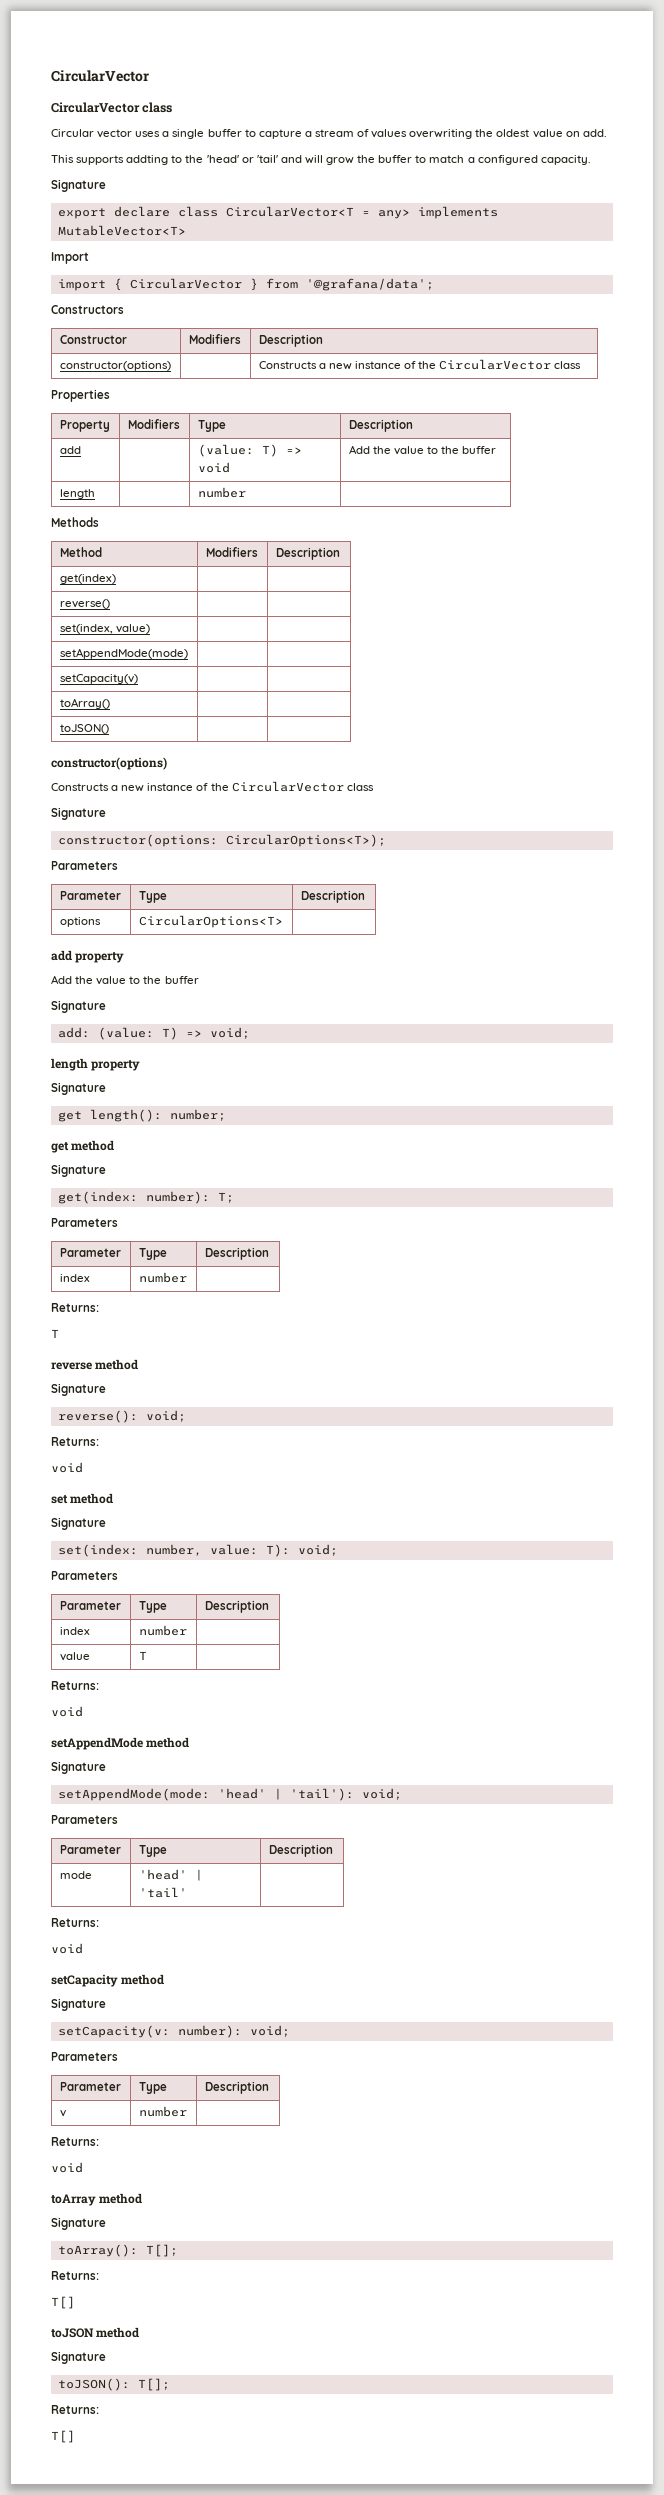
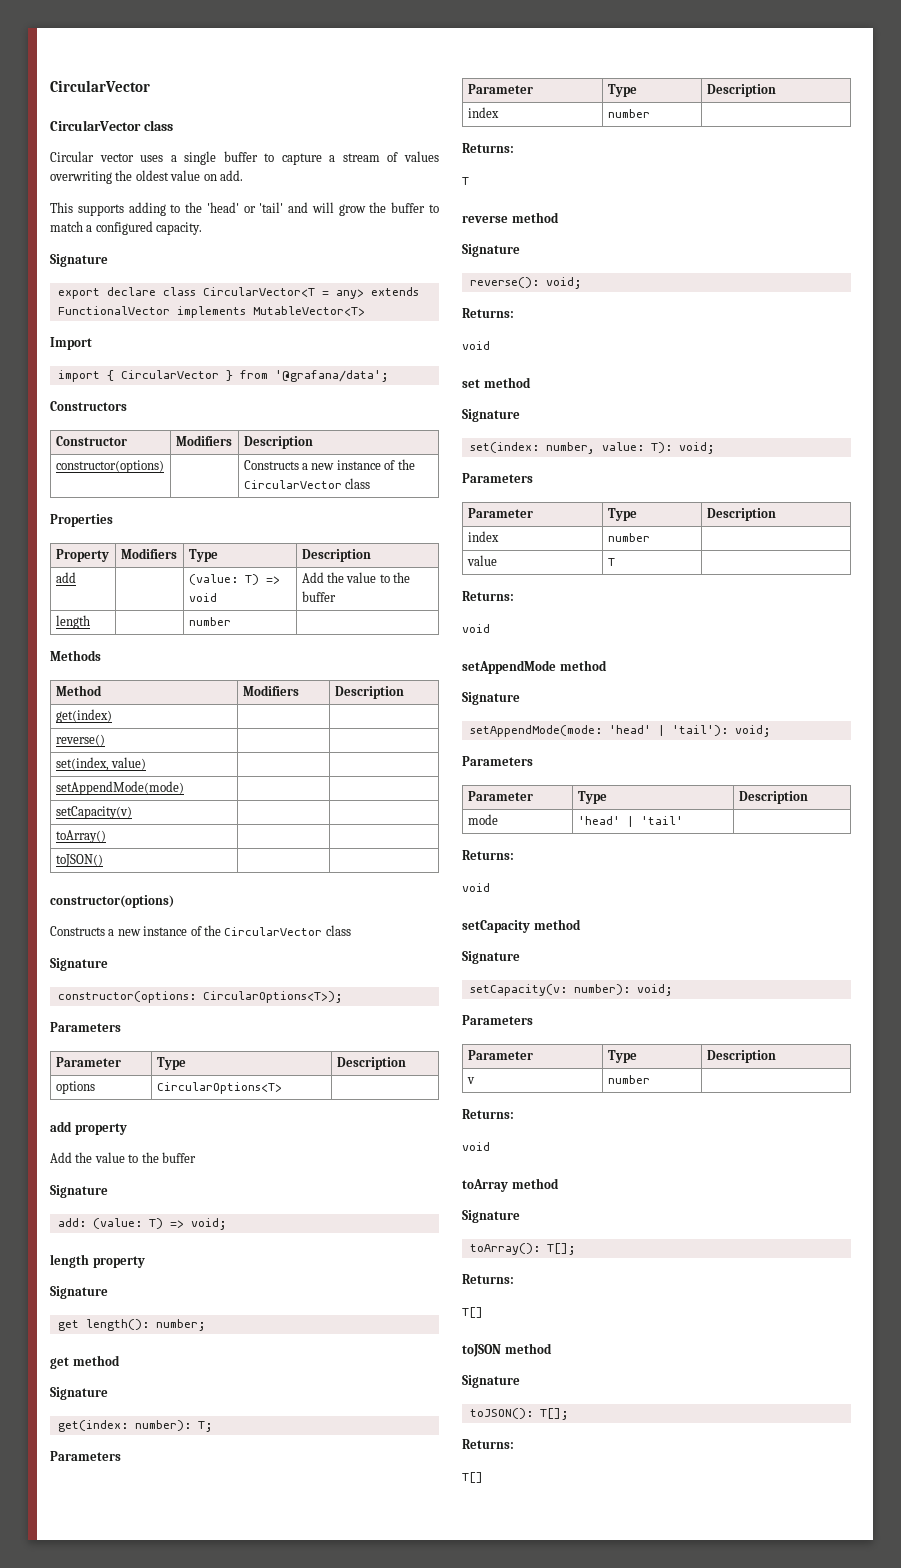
- This supports addting to the 'head' or 'tail' and will grow the buffer to match a configured capacity.
+ This supports adding to the 'head' or 'tail' and will grow the buffer to match a configured capacity.
- export declare class CircularVector<T = any> implements MutableVector<T>
+ export declare class CircularVector<T = any> extends FunctionalVector implements MutableVector<T>

